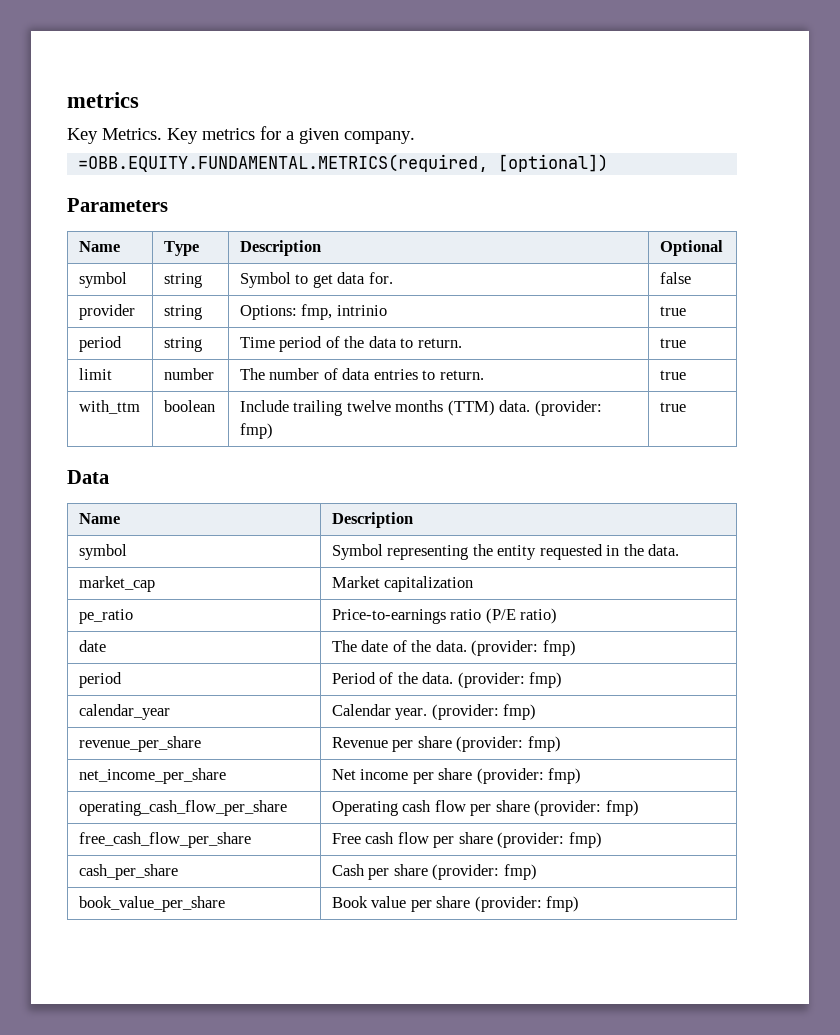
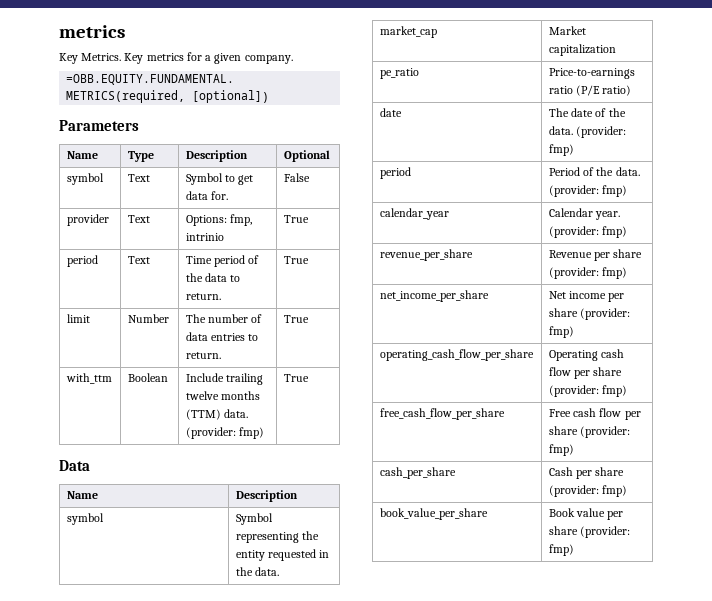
- symbol | string | Symbol to get data for. | false
+ symbol | Text | Symbol to get data for. | False
- provider | string | Options: fmp, intrinio | true
- period | string | Time period of the data to return. | true
+ provider | Text | Options: fmp, intrinio | True
+ period | Text | Time period of the data to return. | True
- limit | number | The number of data entries to return. | true
+ limit | Number | The number of data entries to return. | True
- with_ttm | boolean | Include trailing twelve months (TTM) data. (provider: fmp) | true
+ with_ttm | Boolean | Include trailing twelve months (TTM) data. (provider: fmp) | True

